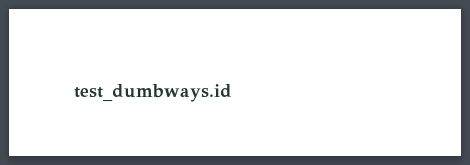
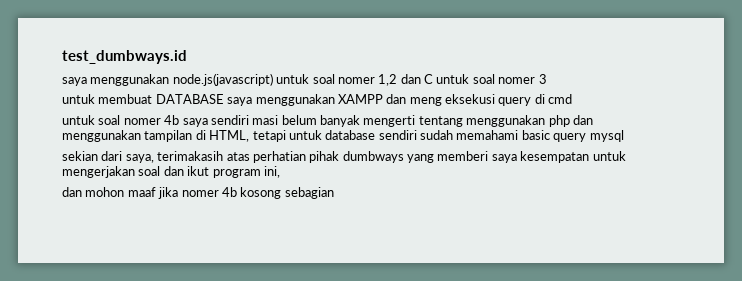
+ saya menggunakan node.js(javascript) untuk soal nomer 1,2 dan C untuk soal nomer 3
+ untuk membuat DATABASE saya menggunakan XAMPP dan meng eksekusi query di cmd
+ untuk soal nomer 4b saya sendiri masi belum banyak mengerti tentang menggunakan php dan menggunakan tampilan di HTML, tetapi untuk database sendiri sudah memahami basic query mysql
+ sekian dari saya, terimakasih atas perhatian pihak dumbways yang memberi saya kesempatan untuk mengerjakan soal dan ikut program ini,
+ dan mohon maaf jika nomer 4b kosong sebagian

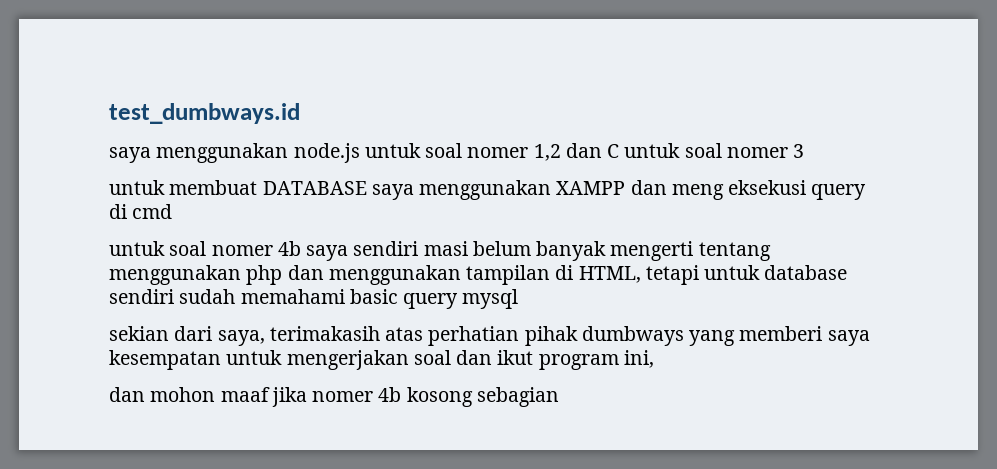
- saya menggunakan node.js(javascript) untuk soal nomer 1,2 dan C untuk soal nomer 3
+ saya menggunakan node.js untuk soal nomer 1,2 dan C untuk soal nomer 3

